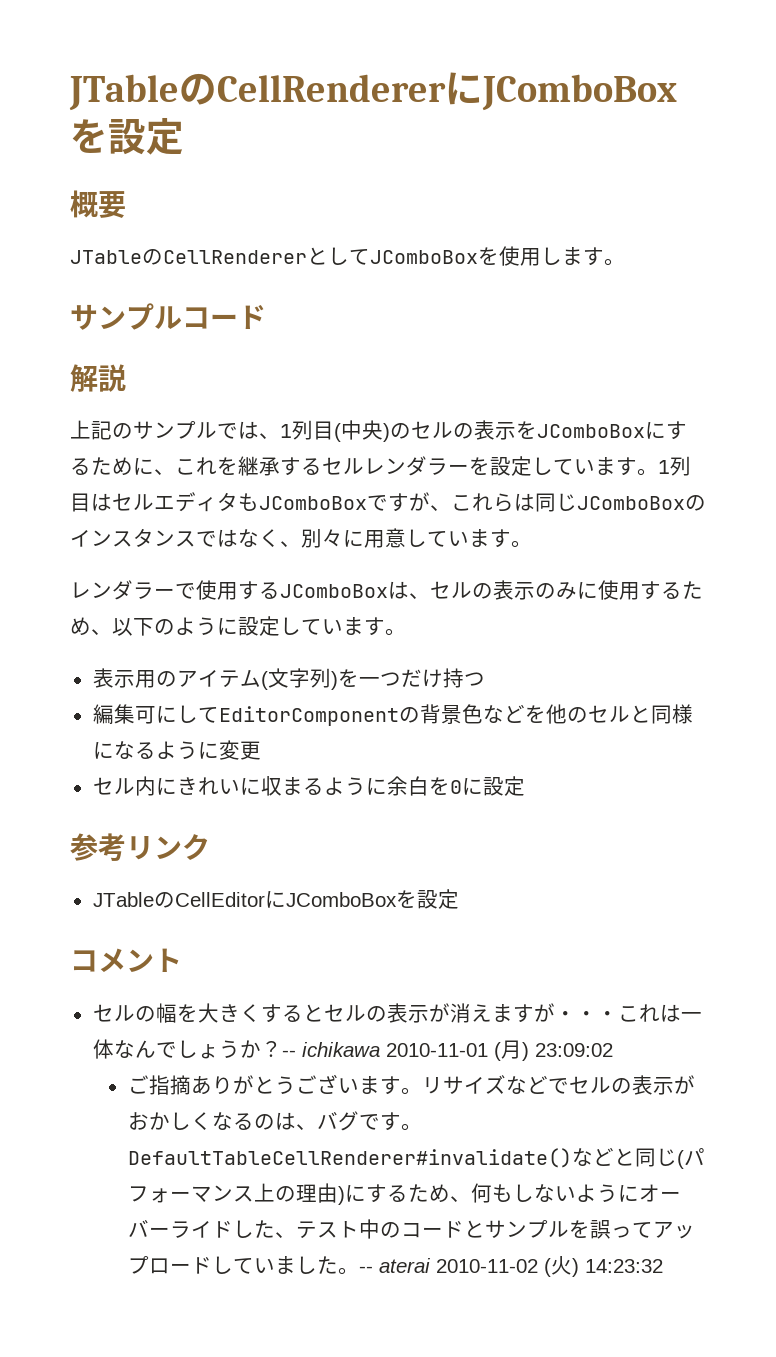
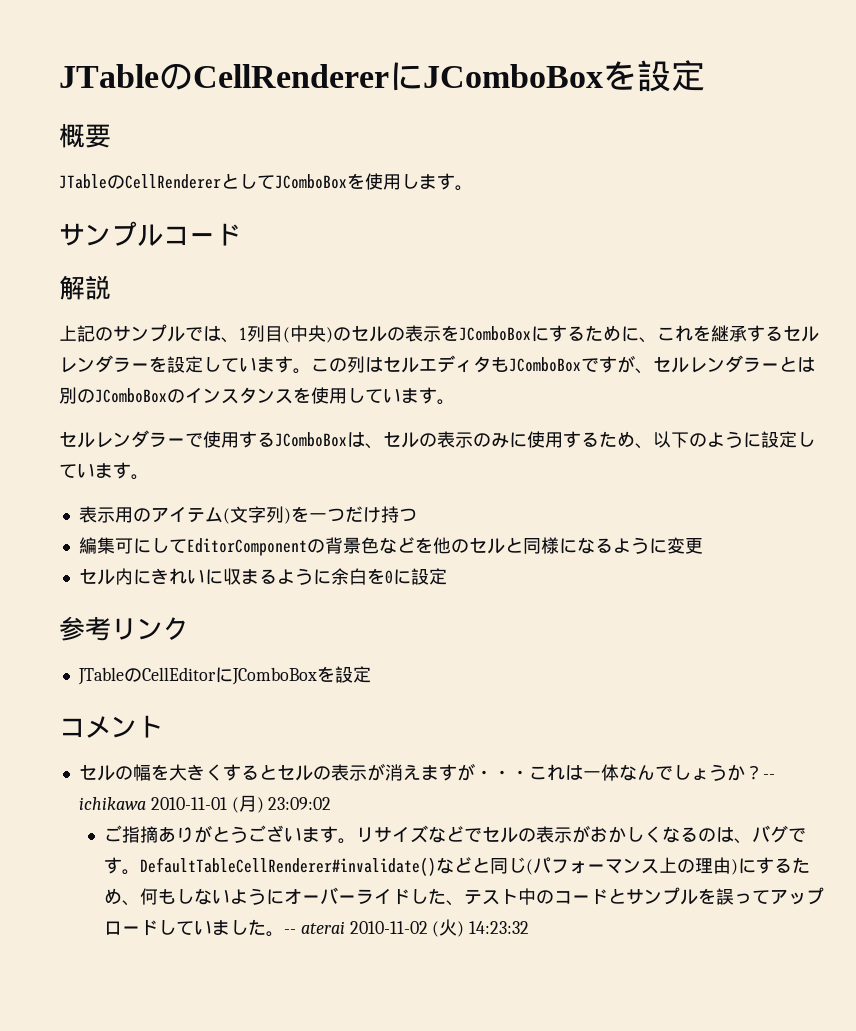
- 1列目はセルエディタもJComboBoxですが、これらは同じJComboBoxのインスタンスではなく、別々に用意しています。
- レンダラーで使用するJComboBoxは、セルの表示のみに使用するため、以下のように設定しています。
+ この列はセルエディタもJComboBoxですが、セルレンダラーとは別のJComboBoxのインスタンスを使用しています。
+ セルレンダラーで使用するJComboBoxは、セルの表示のみに使用するため、以下のように設定しています。

